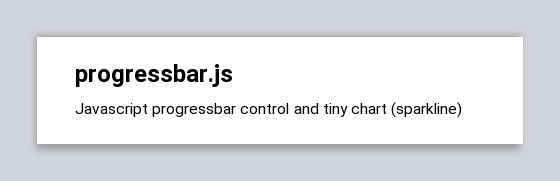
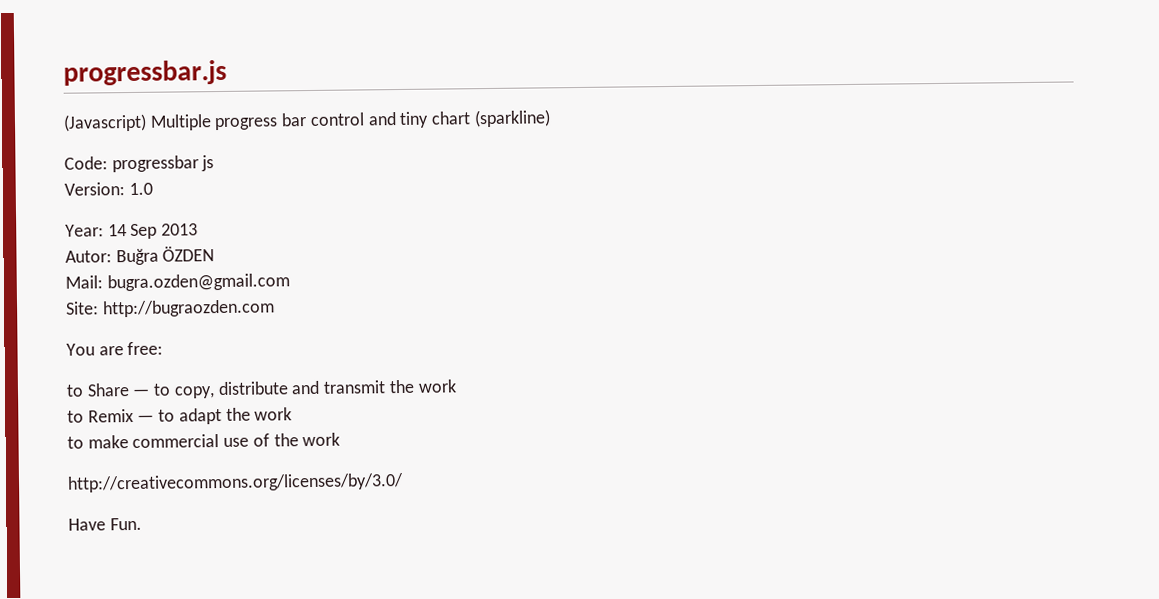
- Javascript progressbar control and tiny chart (sparkline)
+ (Javascript) Multiple progress bar control and tiny chart (sparkline)
+ Code: progressbar js
+ Version: 1.0
+ Year: 14 Sep 2013
+ Autor: Buğra ÖZDEN
+ Mail: bugra.ozden@gmail.com
+ Site: http://bugraozden.com
+ You are free:
+ to Share — to copy, distribute and transmit the work
+ to Remix — to adapt the work
+ to make commercial use of the work
+ http://creativecommons.org/licenses/by/3.0/
+ Have Fun.

